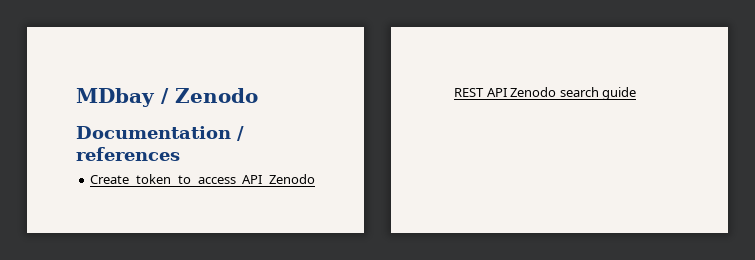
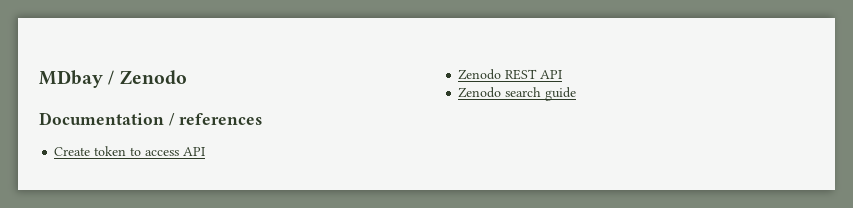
- Create token to access API Zenodo REST API Zenodo search guide
+ Create token to access API
+ Zenodo REST API
+ Zenodo search guide

